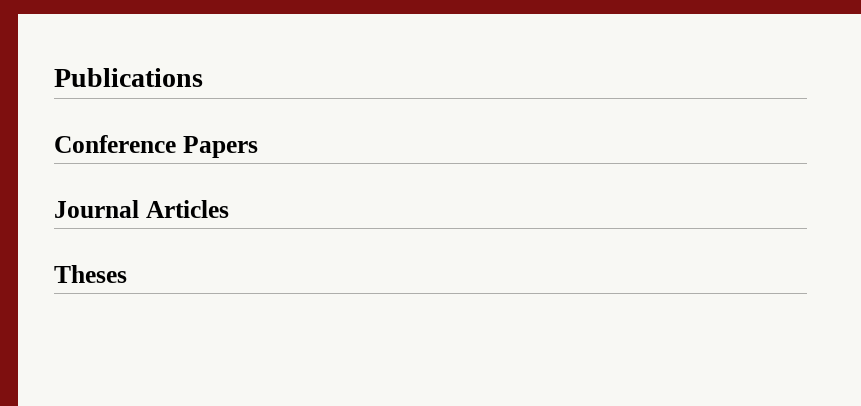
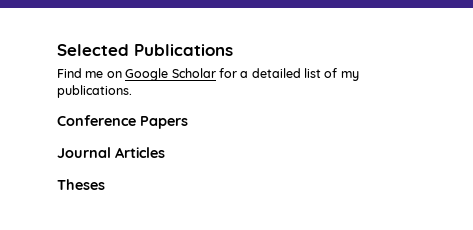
- Publications
+ Selected Publications
+ Find me on Google Scholar for a detailed list of my publications.

